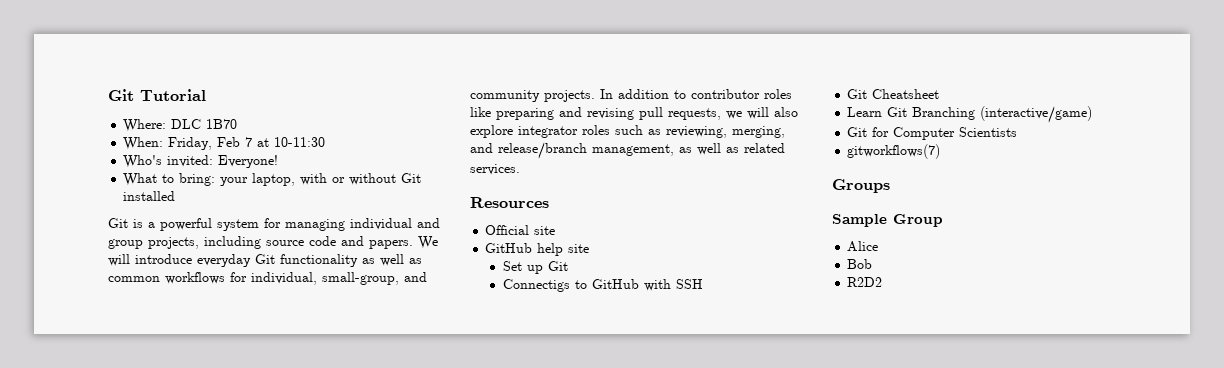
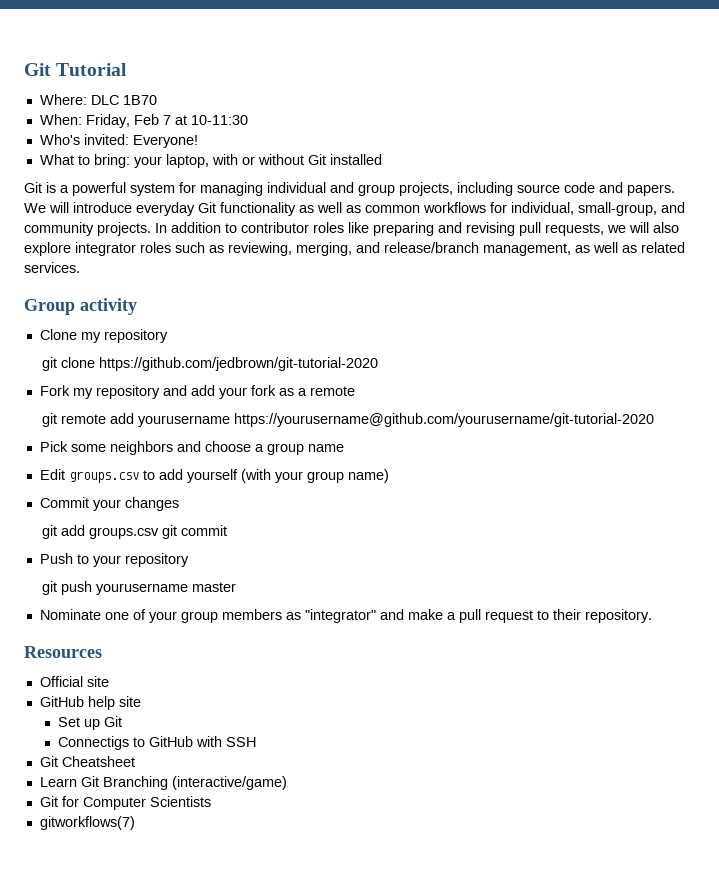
+ Group activity
+ Clone my repository
+ git clone https://github.com/jedbrown/git-tutorial-2020
+ Fork my repository and add your fork as a remote
+ git remote add yourusername https://yourusername@github.com/yourusername/git-tutorial-2020
+ Pick some neighbors and choose a group name
+ Edit groups.csv to add yourself (with your group name)
+ Commit your changes
+ git add groups.csv git commit
+ Push to your repository
+ git push yourusername master
+ Nominate one of your group members as "integrator" and make a pull request to their repository.
- Groups
- Sample Group
- Alice
- Bob
- R2D2

